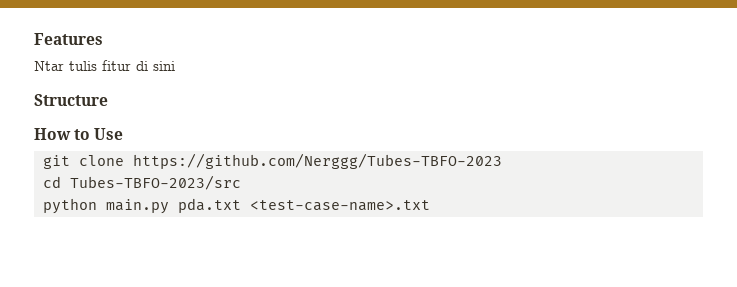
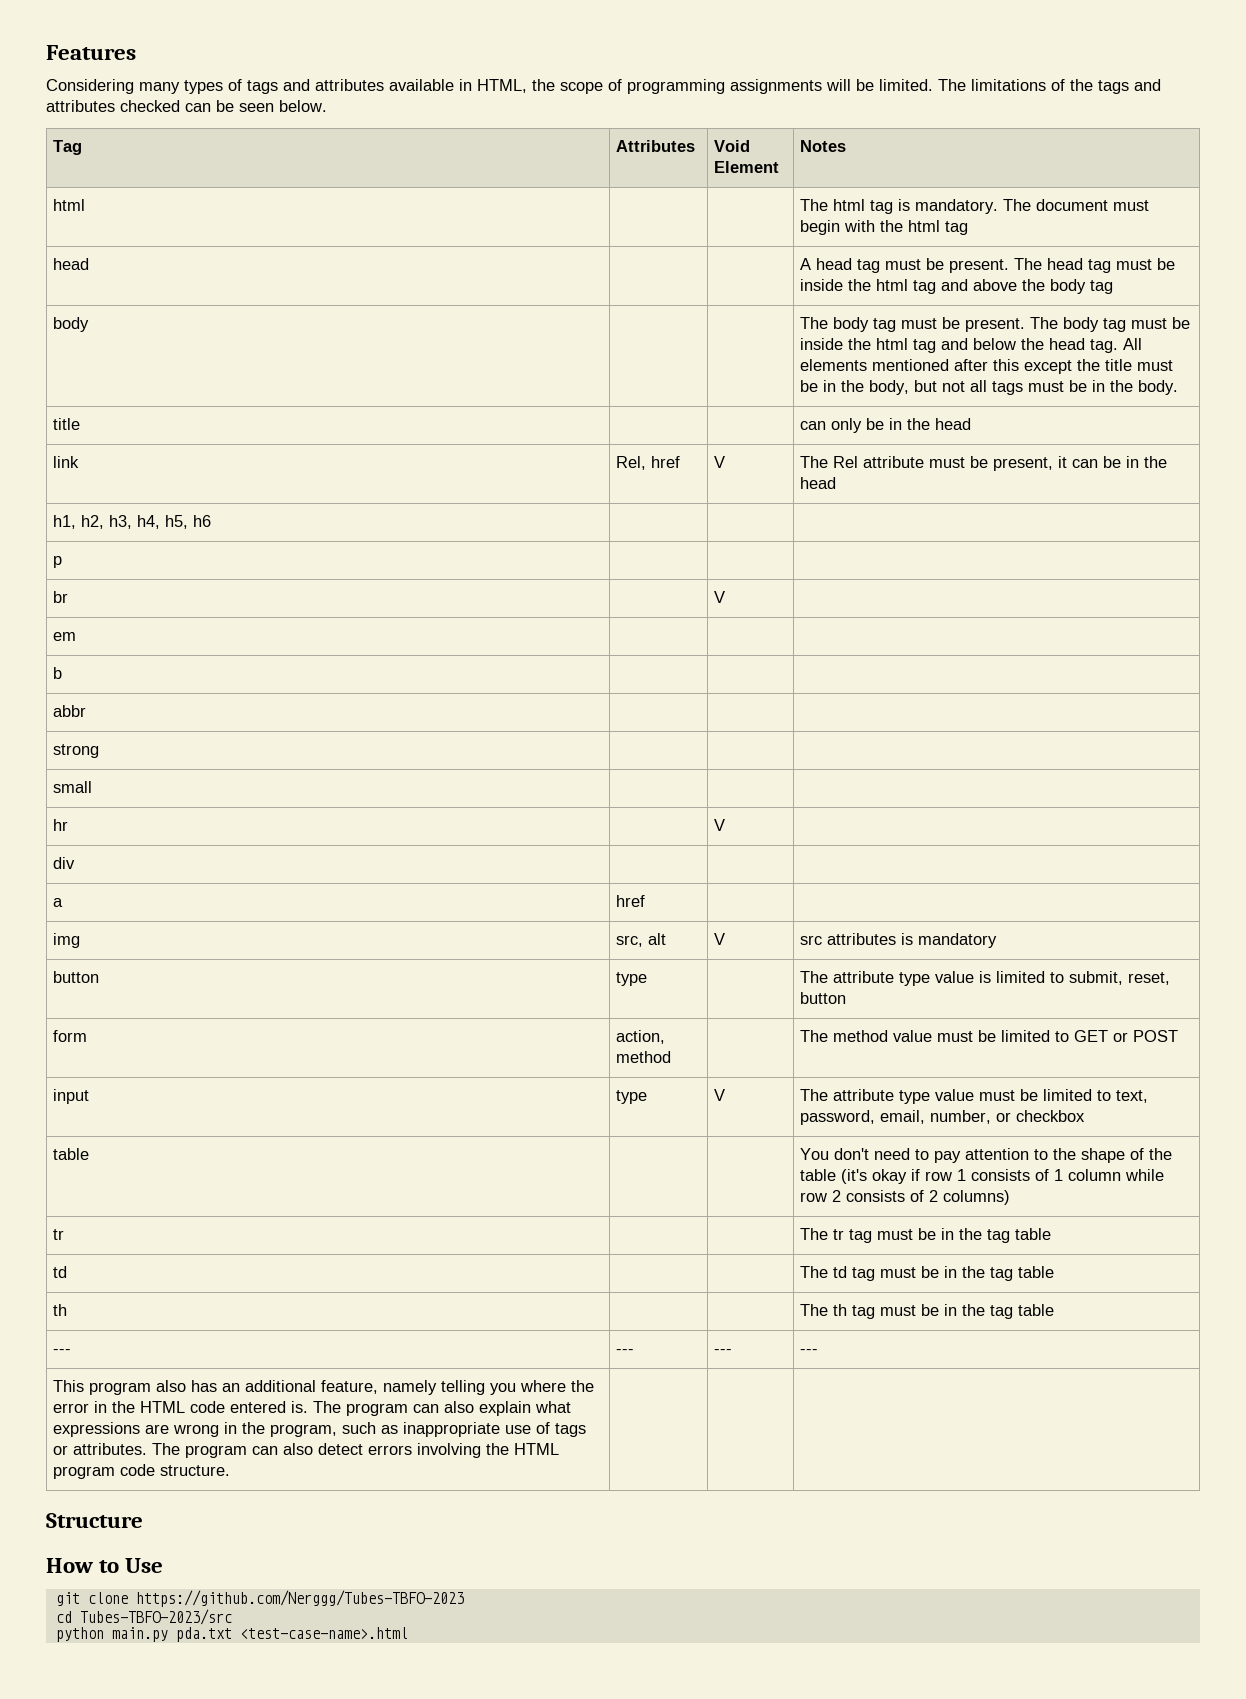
- Ntar tulis fitur di sini
+ Considering many types of tags and attributes available in HTML, the scope of programming assignments will be limited. The limitations of the tags and attributes checked can be seen below.
+ Tag | Attributes | Void Element | Notes
+ html | | | The html tag is mandatory. The document must begin with the html tag
+ head | | | A head tag must be present. The head tag must be inside the html tag and above the body tag
+ body | | | The body tag must be present. The body tag must be inside the html tag and below the head tag. All elements mentioned after this except the title must be in the body, but not all tags must be in the body.
+ title | | | can only be in the head
+ link | Rel, href | V | The Rel attribute must be present, it can be in the head
+ h1, h2, h3, h4, h5, h6 | | |
+ p | | |
+ br | | V |
+ em | | |
+ b | | |
+ abbr | | |
+ strong | | |
+ small | | |
+ hr | | V |
+ div | | |
+ a | href | |
+ img | src, alt | V | src attributes is mandatory
+ button | type | | The attribute type value is limited to submit, reset, button
+ form | action, method | | The method value must be limited to GET or POST
+ input | type | V | The attribute type value must be limited to text, password, email, number, or checkbox
+ table | | | You don't need to pay attention to the shape of the table (it's okay if row 1 consists of 1 column while row 2 consists of 2 columns)
+ tr | | | The tr tag must be in the tag table
+ td | | | The td tag must be in the tag table
+ th | | | The th tag must be in the tag table
+ --- | --- | --- | ---
+ This program also has an additional feature, namely telling you where the error in the HTML code entered is. The program can also explain what expressions are wrong in the program, such as inappropriate use of tags or attributes. The program can also detect errors involving the HTML program code structure.
- python main.py pda.txt <test-case-name>.txt
+ python main.py pda.txt <test-case-name>.html

